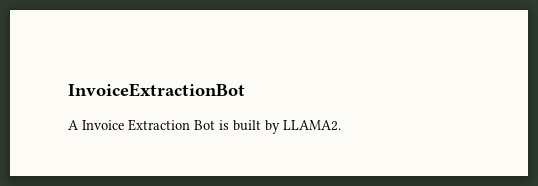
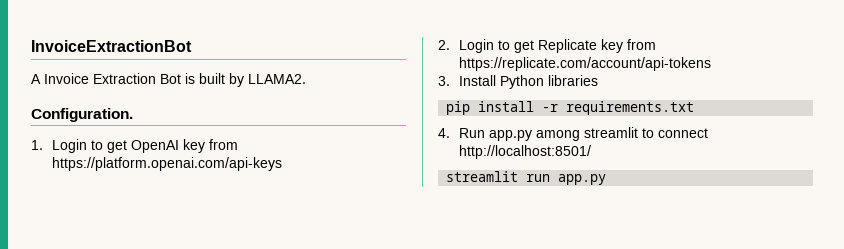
+ Configuration.
+ 1. Login to get OpenAI key from https://platform.openai.com/api-keys
+ 2. Login to get Replicate key from https://replicate.com/account/api-tokens
+ 3. Install Python libraries
+ pip install -r requirements.txt
+ 4. Run app.py among streamlit to connect http://localhost:8501/
+ streamlit run app.py

